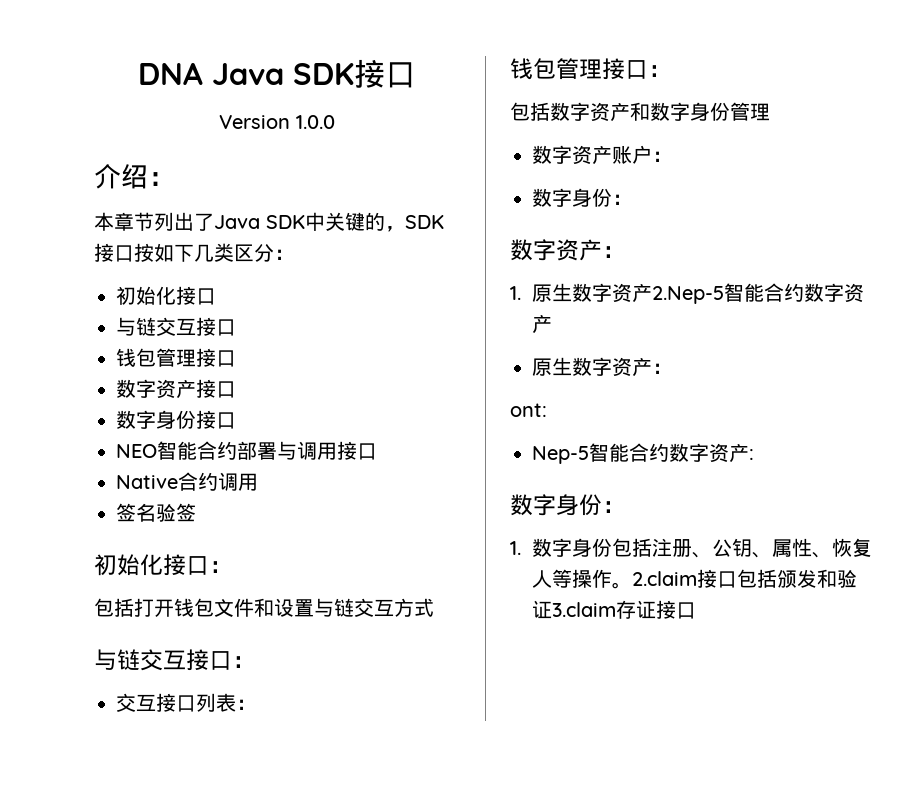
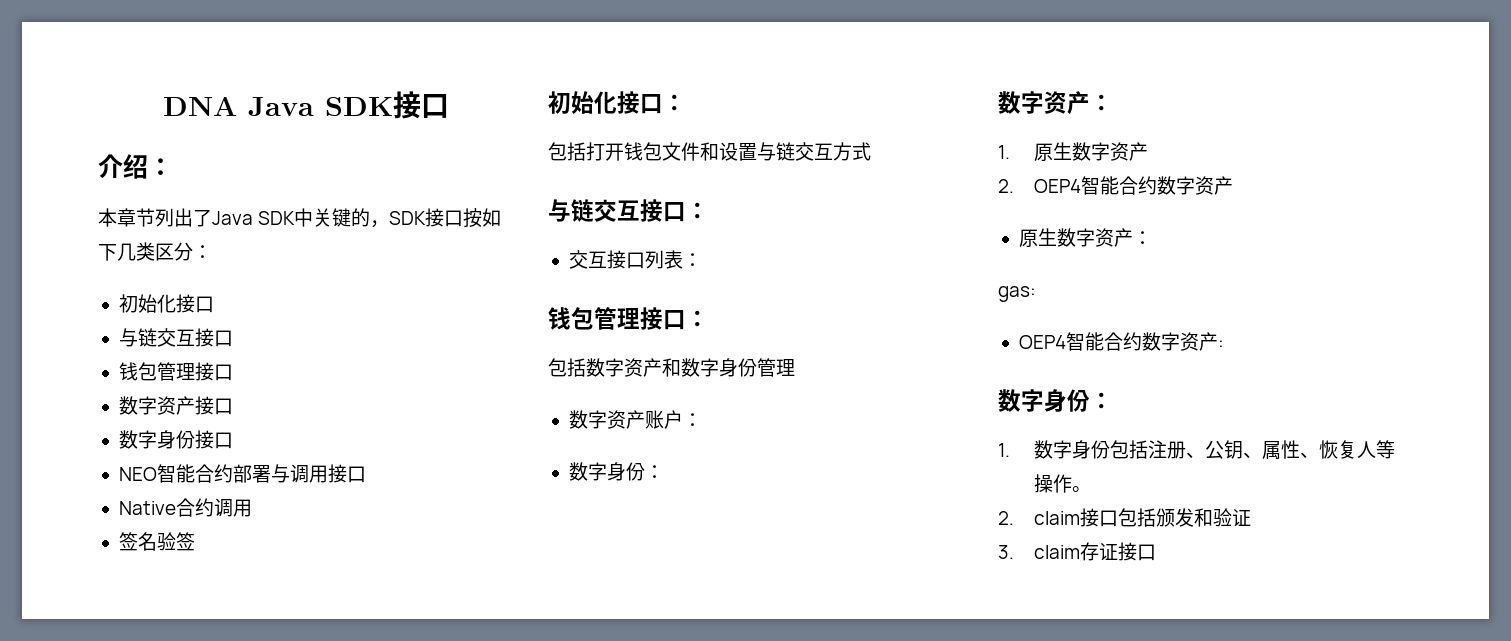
- Version 1.0.0
- 1.原生数字资产2.Nep-5智能合约数字资产
+ 1.原生数字资产
+ 2. OEP4智能合约数字资产
- ont:
- Nep-5智能合约数字资产:
+ gas:
+ OEP4智能合约数字资产:
- 1.数字身份包括注册、公钥、属性、恢复人等操作。2.claim接口包括颁发和验证3.claim存证接口
+ 1.数字身份包括注册、公钥、属性、恢复人等操作。
+ 2. claim接口包括颁发和验证
+ 3. claim存证接口

